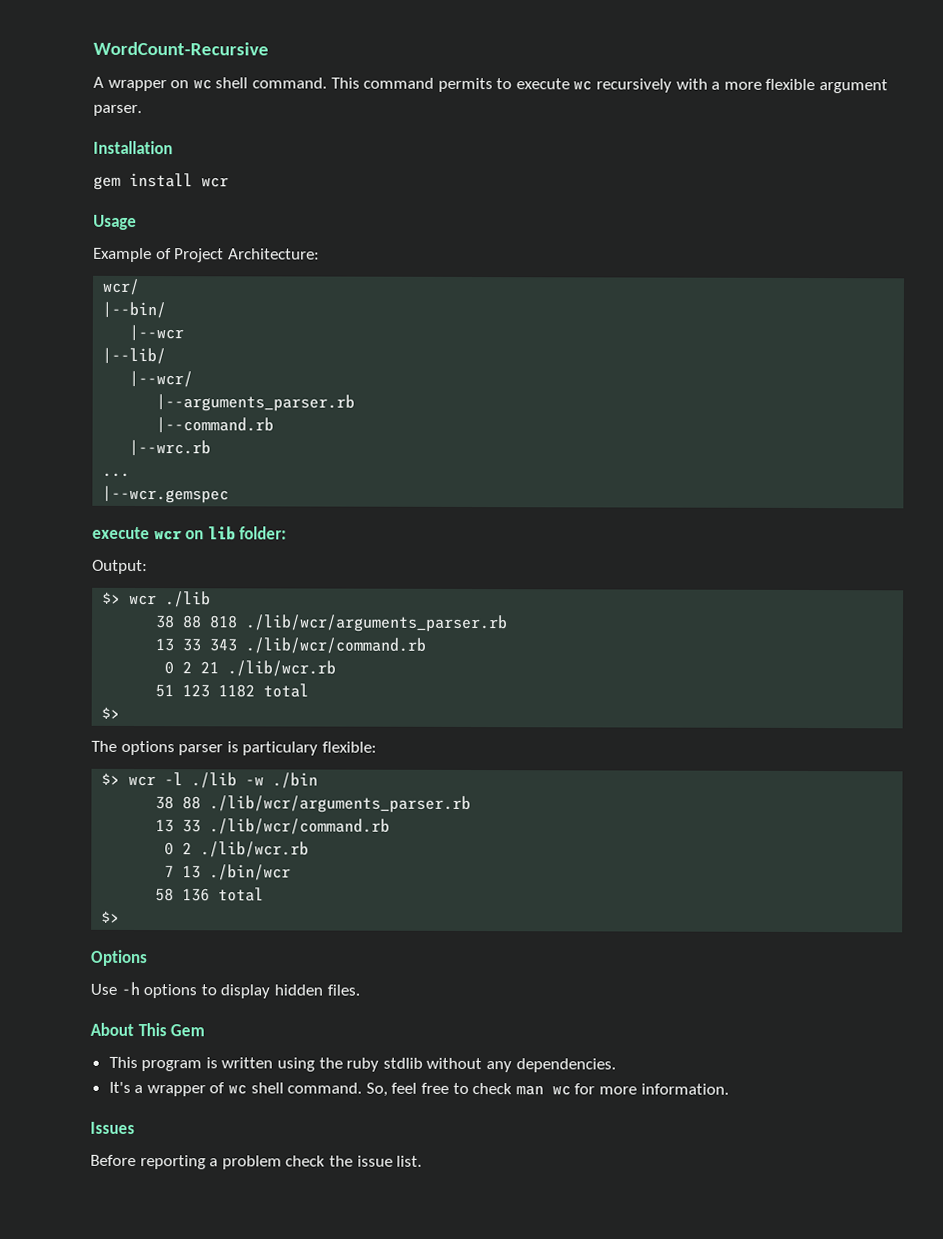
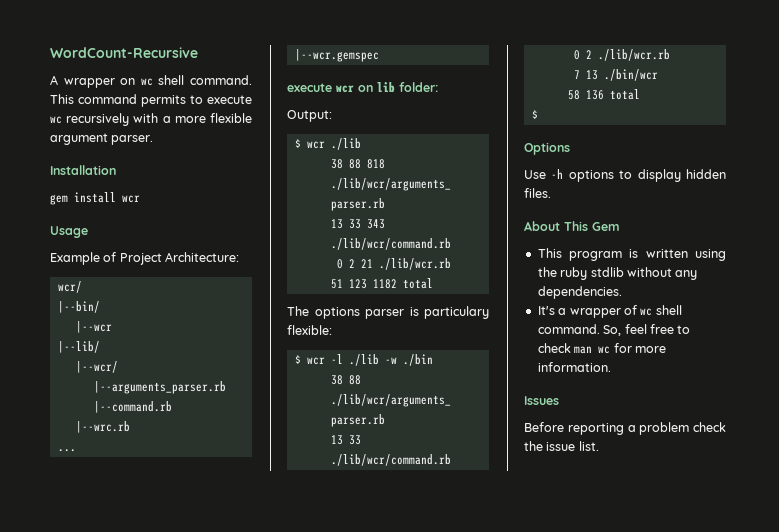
- $> wcr ./lib
+ $ wcr ./lib
  51 123 1182 total
- $>
- $> wcr -l ./lib -w ./bin
+ $ wcr -l ./lib -w ./bin
  58 136 total
- $>
+ $

